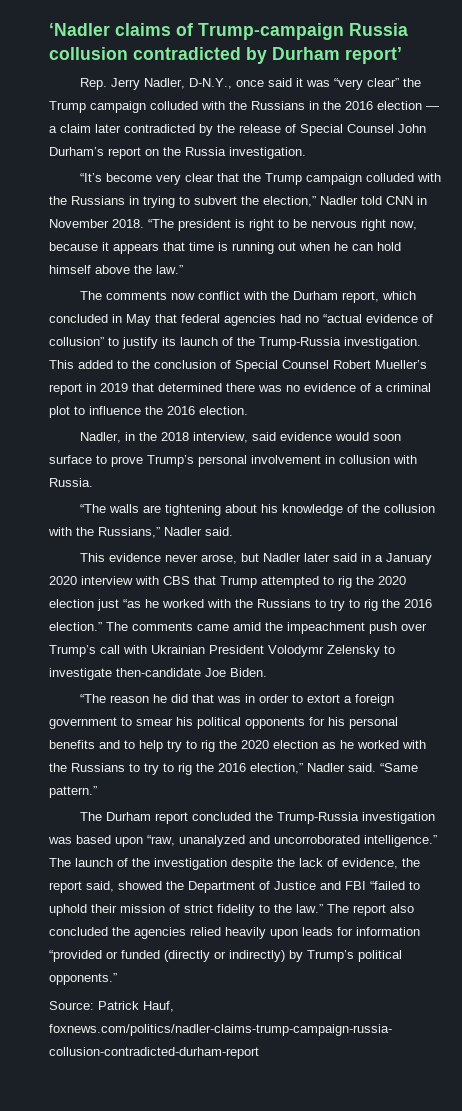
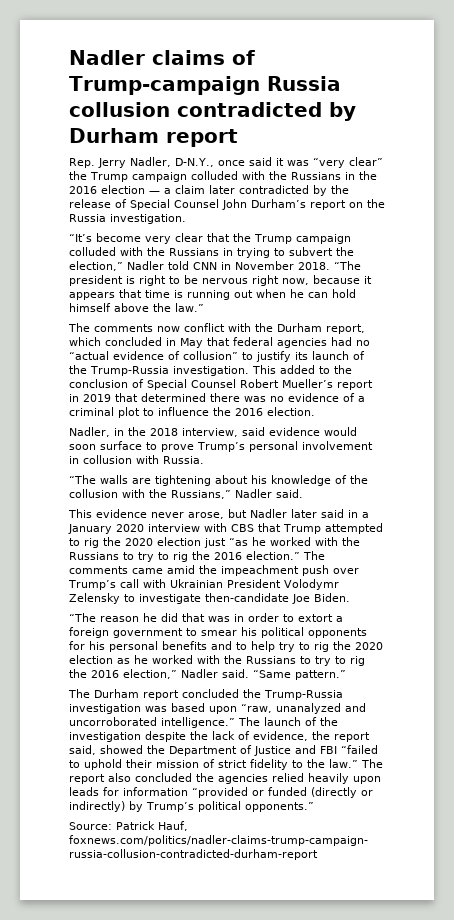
- ‘Nadler claims of Trump-campaign Russia collusion contradicted by Durham report’
+ Nadler claims of Trump-campaign Russia collusion contradicted by Durham report

